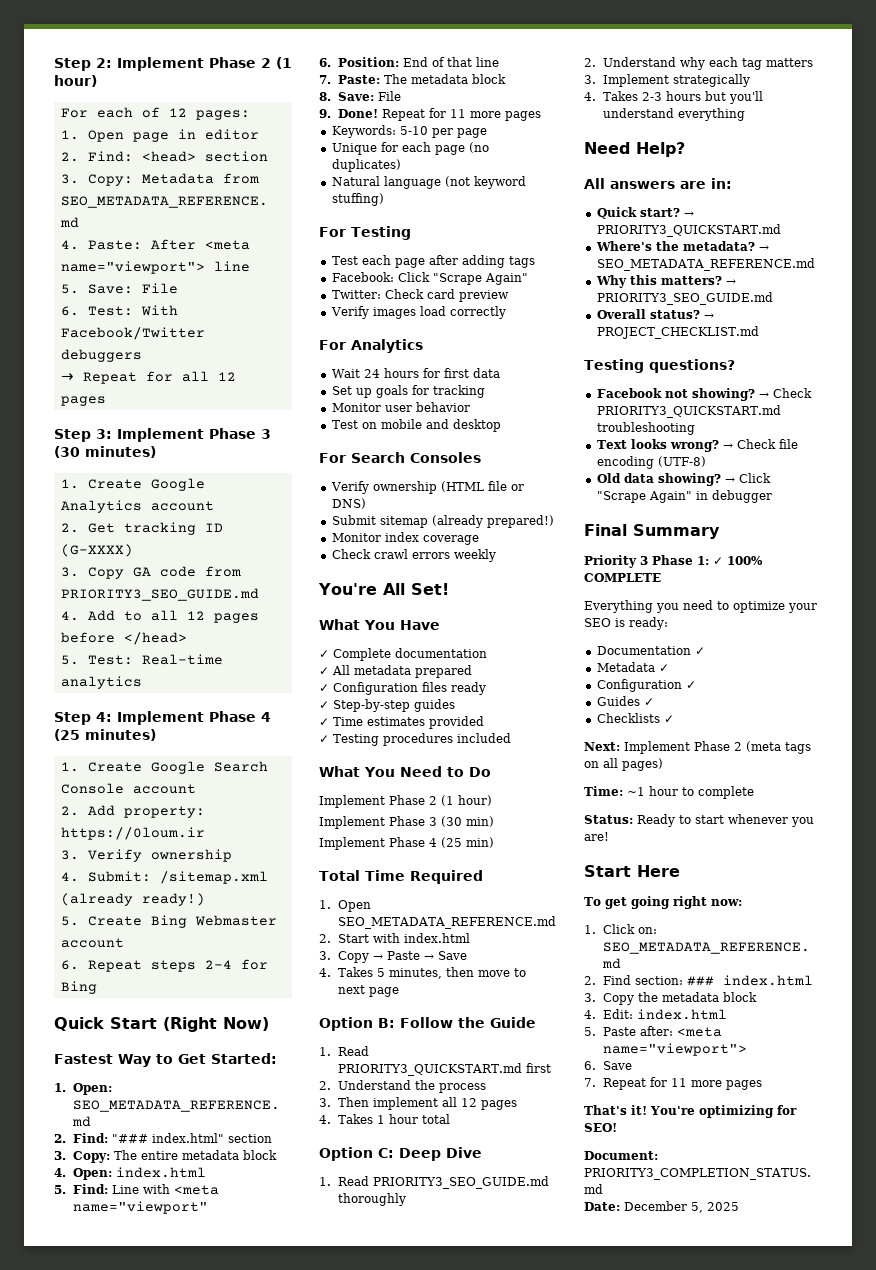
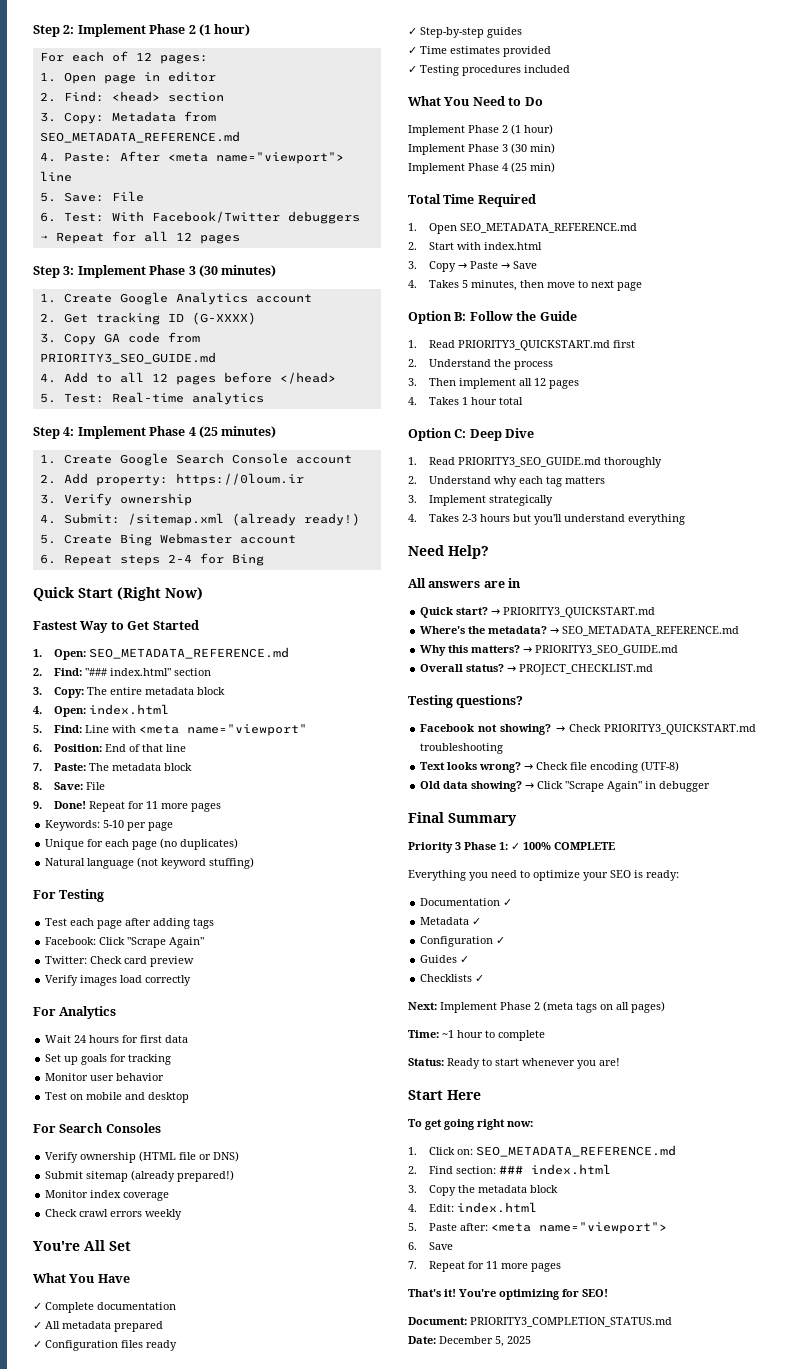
- Fastest Way to Get Started:
+ Fastest Way to Get Started
- You're All Set!
+ You're All Set
- All answers are in:
+ All answers are in

